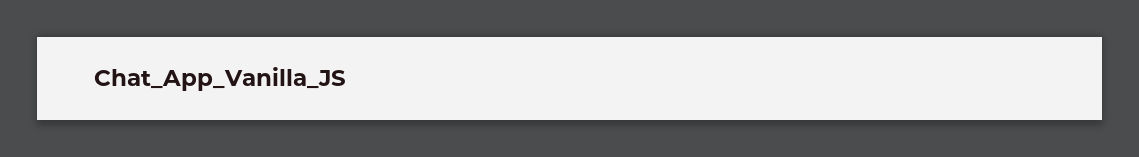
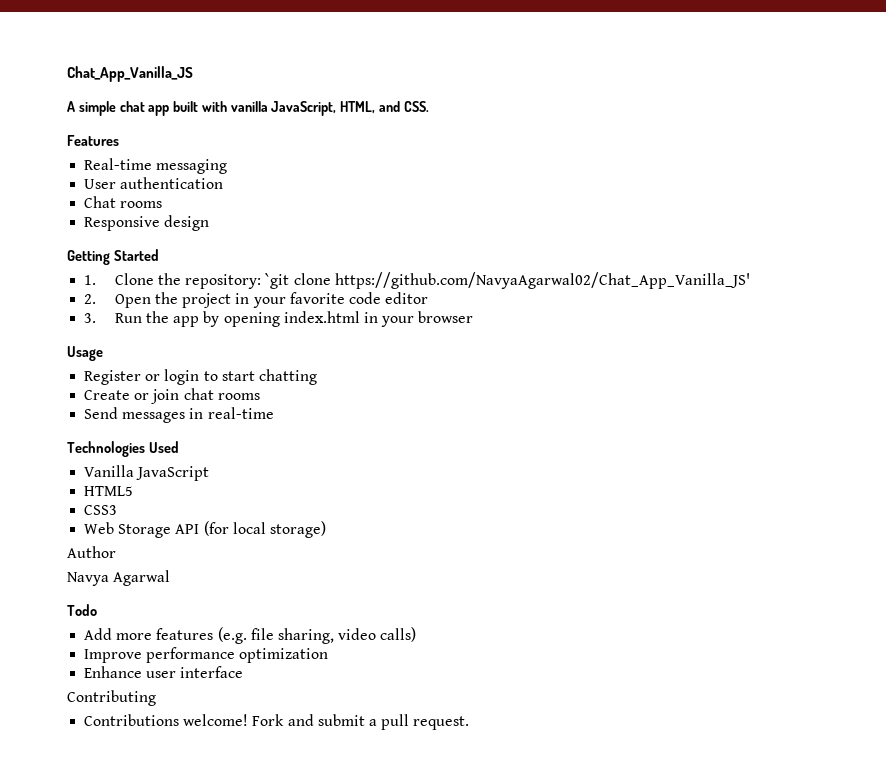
+ A simple chat app built with vanilla JavaScript, HTML, and CSS.
+ Features
+ Real-time messaging
+ User authentication
+ Chat rooms
+ Responsive design
+ Getting Started
+ 1. Clone the repository: `git clone https://github.com/NavyaAgarwal02/Chat_App_Vanilla_JS'
+ 2. Open the project in your favorite code editor
+ 3. Run the app by opening index.html in your browser
+ Usage
+ Register or login to start chatting
+ Create or join chat rooms
+ Send messages in real-time
+ Technologies Used
+ Vanilla JavaScript
+ HTML5
+ CSS3
+ Web Storage API (for local storage)
+ Author
+ Navya Agarwal
+ Todo
+ Add more features (e.g. file sharing, video calls)
+ Improve performance optimization
+ Enhance user interface
+ Contributing
+ Contributions welcome! Fork and submit a pull request.

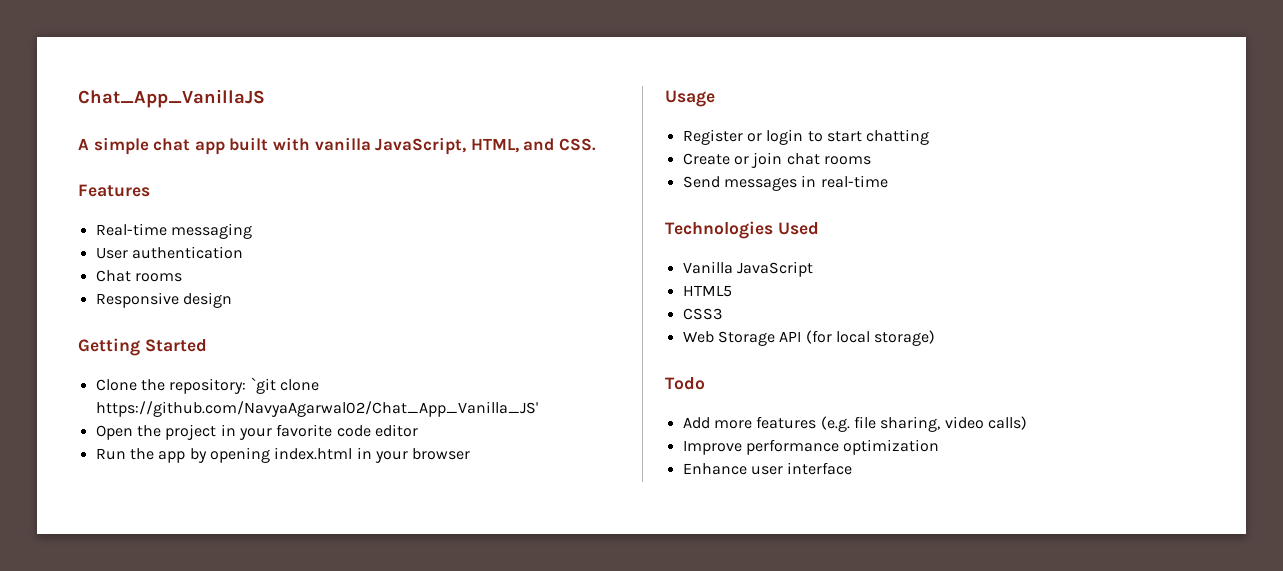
- Chat_App_Vanilla_JS
+ Chat_App_VanillaJS
- 1. Clone the repository: `git clone https://github.com/NavyaAgarwal02/Chat_App_Vanilla_JS'
+ Clone the repository: `git clone https://github.com/NavyaAgarwal02/Chat_App_Vanilla_JS'
- 2. Open the project in your favorite code editor
+ Open the project in your favorite code editor
- 3. Run the app by opening index.html in your browser
+ Run the app by opening index.html in your browser
- Author
- Navya Agarwal
- Contributing
- Contributions welcome! Fork and submit a pull request.

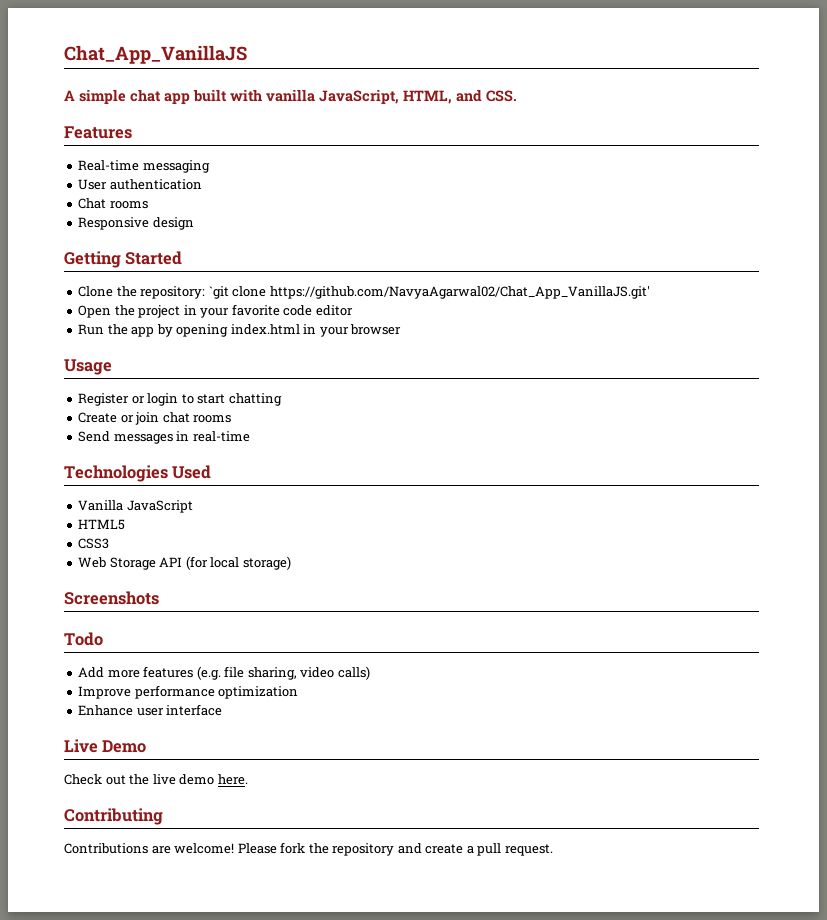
- Clone the repository: `git clone https://github.com/NavyaAgarwal02/Chat_App_Vanilla_JS'
+ Clone the repository: `git clone https://github.com/NavyaAgarwal02/Chat_App_VanillaJS.git'
+ Screenshots
+ Live Demo
+ Check out the live demo here.
+ Contributing
+ Contributions are welcome! Please fork the repository and create a pull request.

